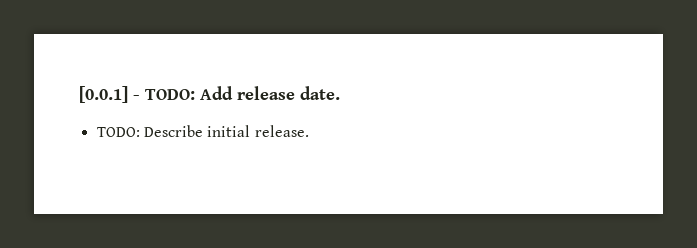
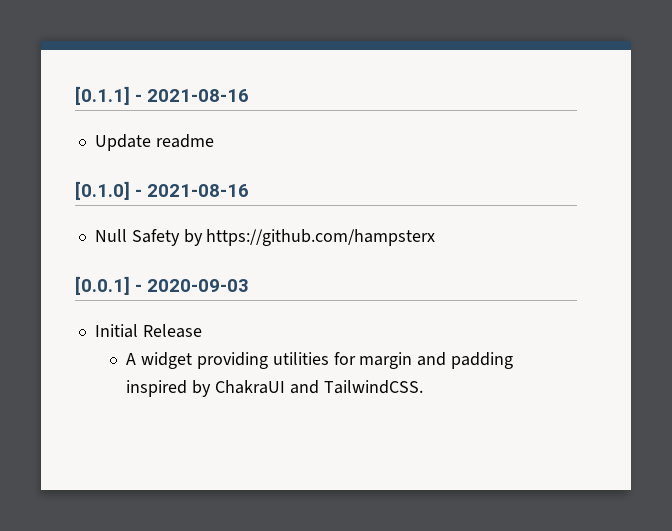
- [0.0.1] - TODO: Add release date.
- TODO: Describe initial release.
+ [0.1.1] - 2021-08-16
+ Update readme
+ [0.1.0] - 2021-08-16
+ Null Safety by https://github.com/hampsterx
+ [0.0.1] - 2020-09-03
+ Initial Release
+ A widget providing utilities for margin and padding inspired by ChakraUI and TailwindCSS.

